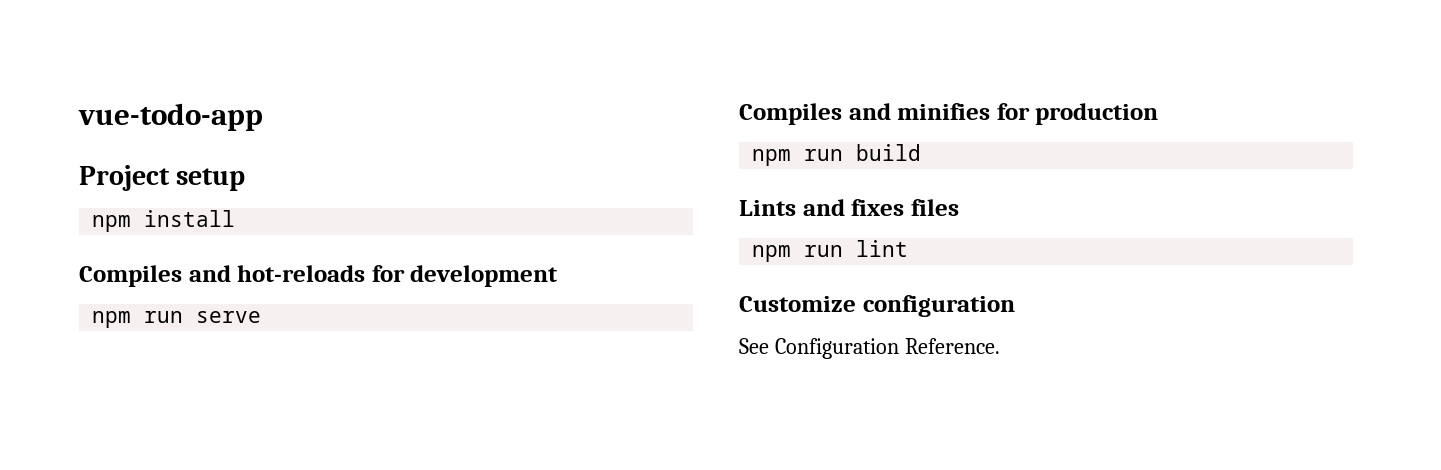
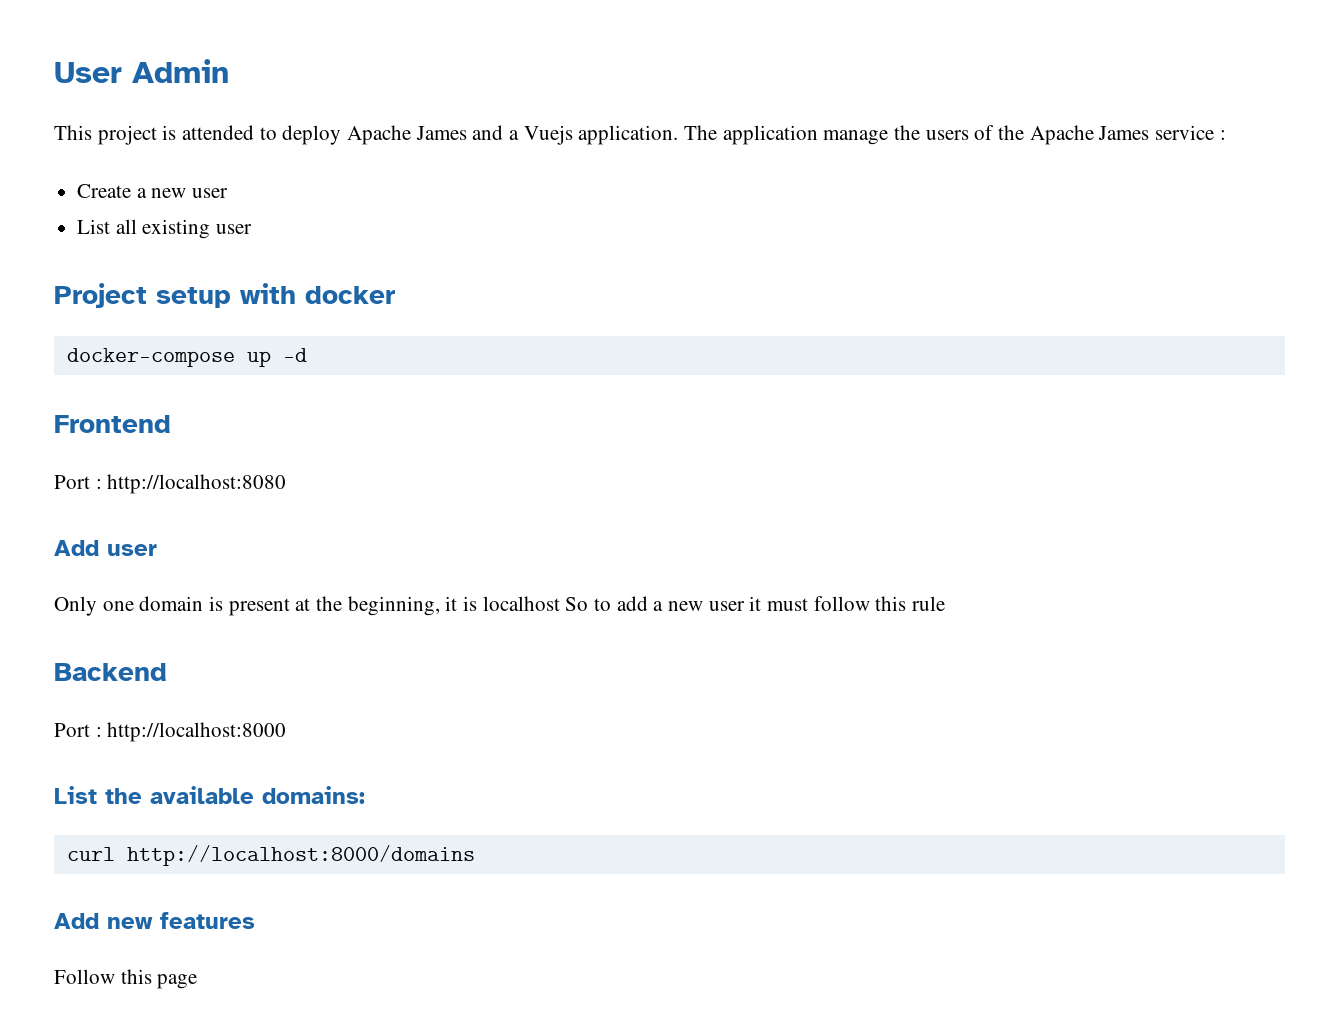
- vue-todo-app
- Project setup
- npm install
- Compiles and hot-reloads for development
- npm run serve
- Compiles and minifies for production
- npm run build
- Lints and fixes files
- npm run lint
- Customize configuration
- See Configuration Reference.
+ User Admin
+ This project is attended to deploy Apache James and a Vuejs application. The application manage the users of the Apache James service :
+ Create a new user
+ List all existing user
+ Project setup with docker
+ docker-compose up -d
+ Frontend
+ Port : http://localhost:8080
+ Add user
+ Only one domain is present at the beginning, it is localhost So to add a new user it must follow this rule
+ Backend
+ Port : http://localhost:8000
+ List the available domains:
+ curl http://localhost:8000/domains
+ Add new features
+ Follow this page

